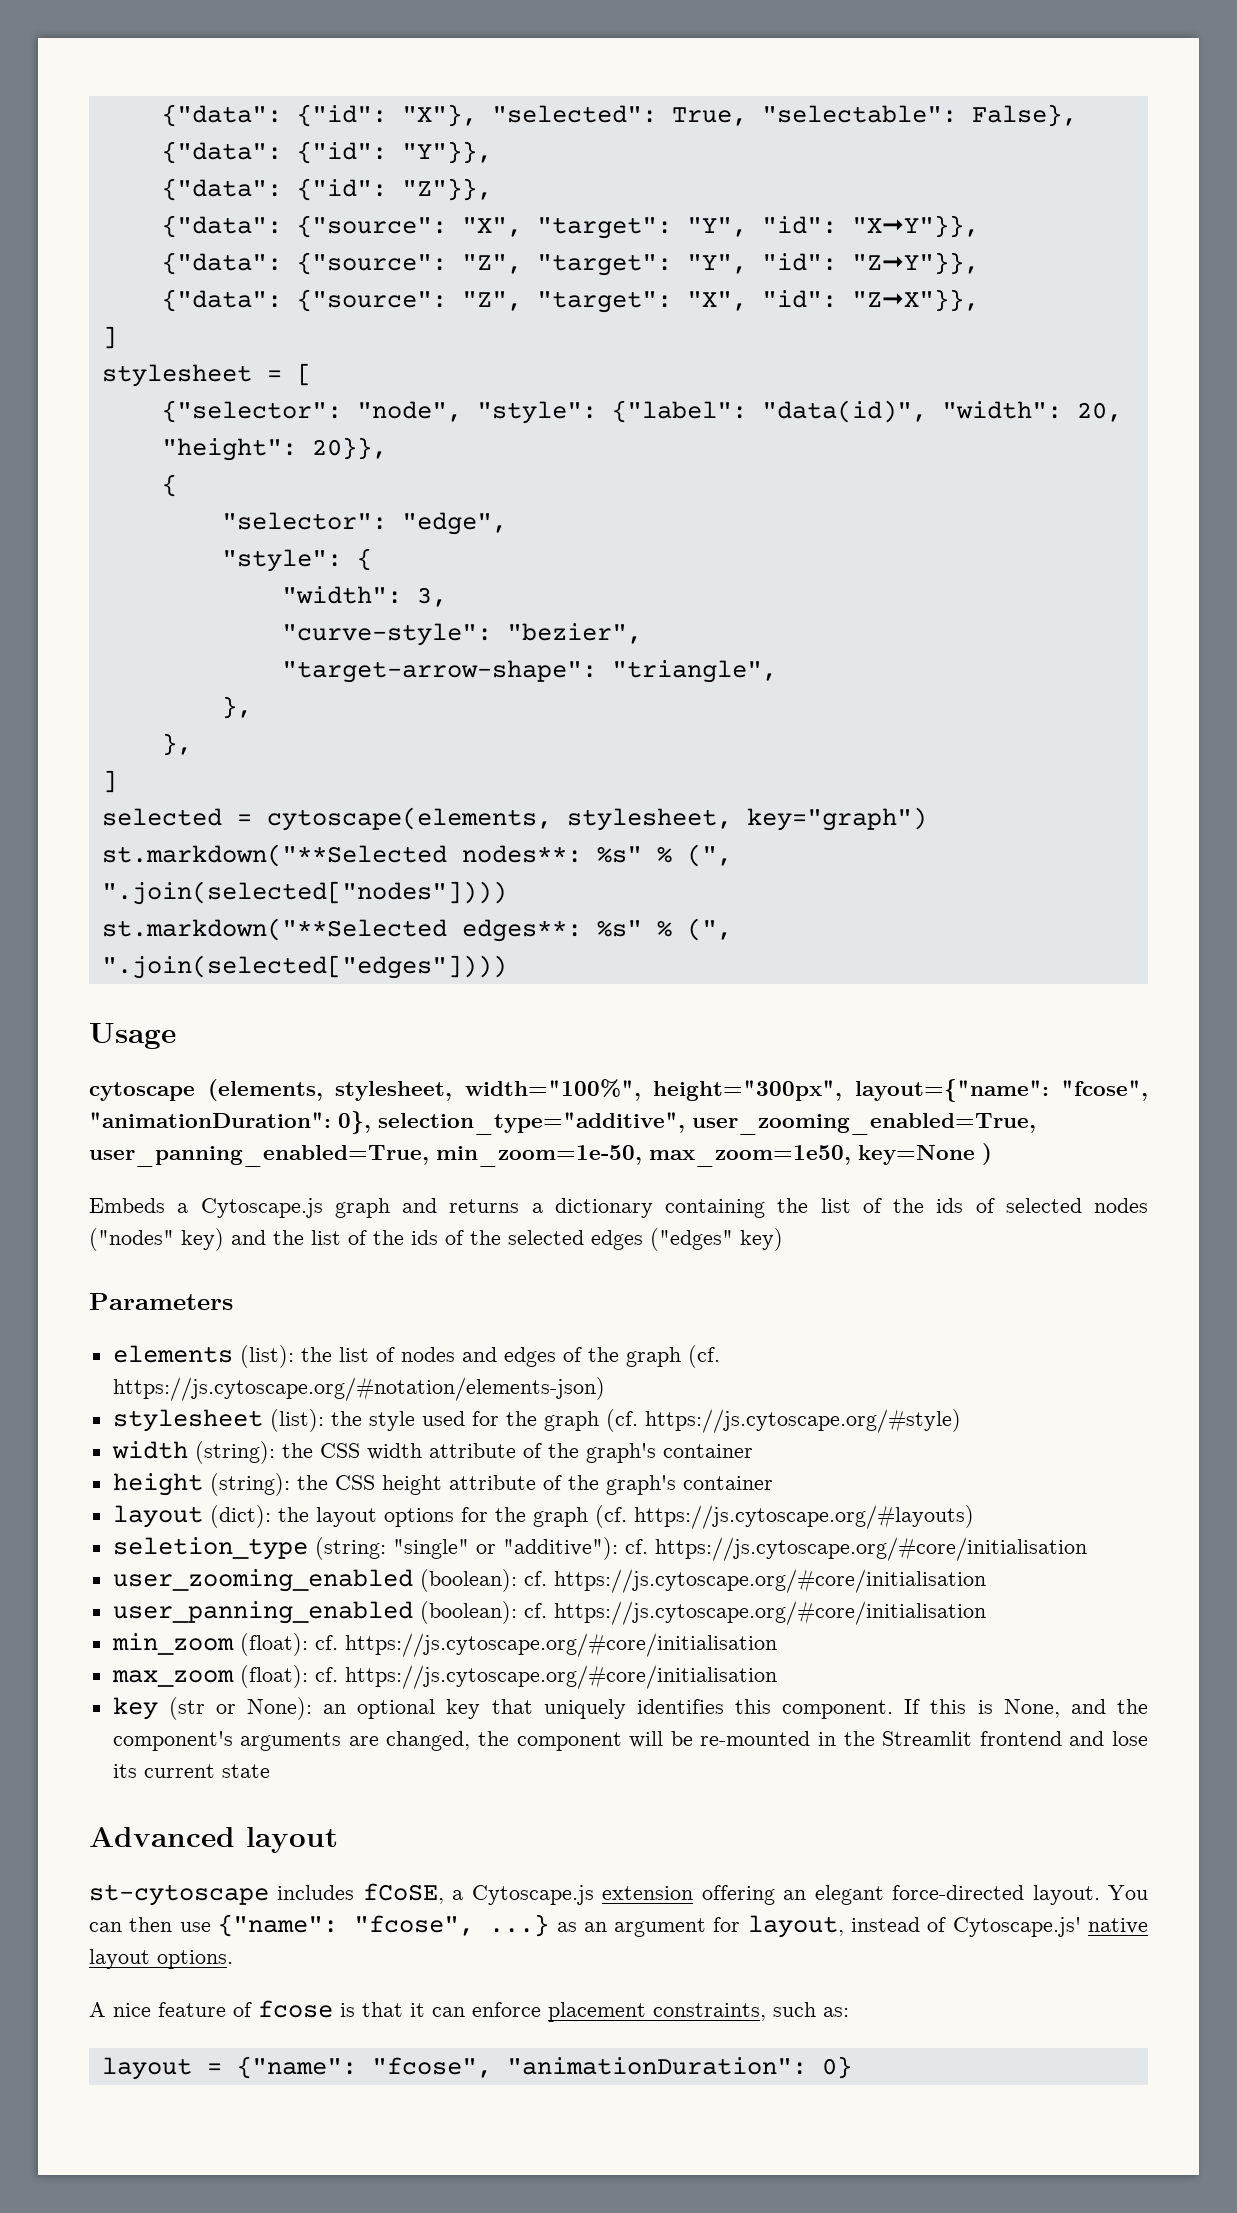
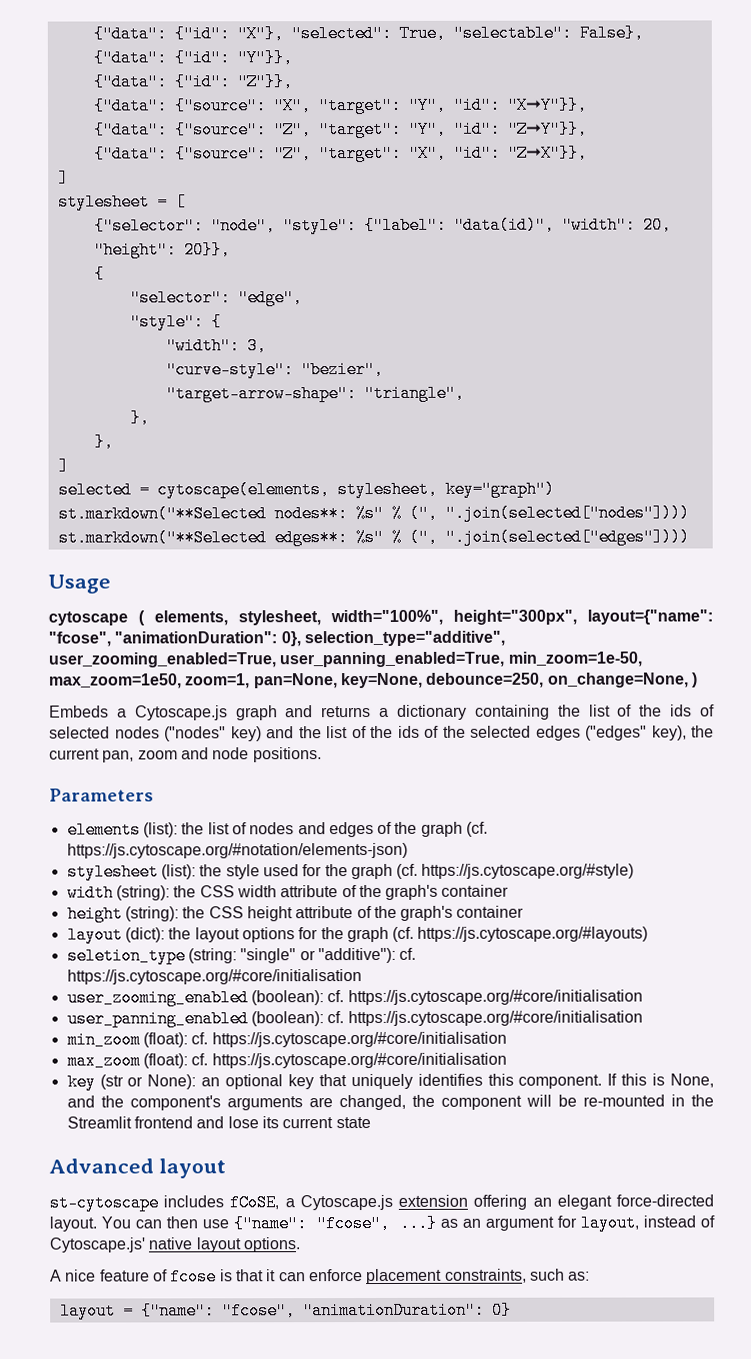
- cytoscape (elements, stylesheet, width="100%", height="300px", layout={"name": "fcose", "animationDuration": 0}, selection_type="additive", user_zooming_enabled=True, user_panning_enabled=True, min_zoom=1e-50, max_zoom=1e50, key=None )
+ cytoscape ( elements, stylesheet, width="100%", height="300px", layout={"name": "fcose", "animationDuration": 0}, selection_type="additive", user_zooming_enabled=True, user_panning_enabled=True, min_zoom=1e-50, max_zoom=1e50, zoom=1, pan=None, key=None, debounce=250, on_change=None, )
- Embeds a Cytoscape.js graph and returns a dictionary containing the list of the ids of selected nodes ("nodes" key) and the list of the ids of the selected edges ("edges" key)
+ Embeds a Cytoscape.js graph and returns a dictionary containing the list of the ids of selected nodes ("nodes" key) and the list of the ids of the selected edges ("edges" key), the current pan, zoom and node positions.

